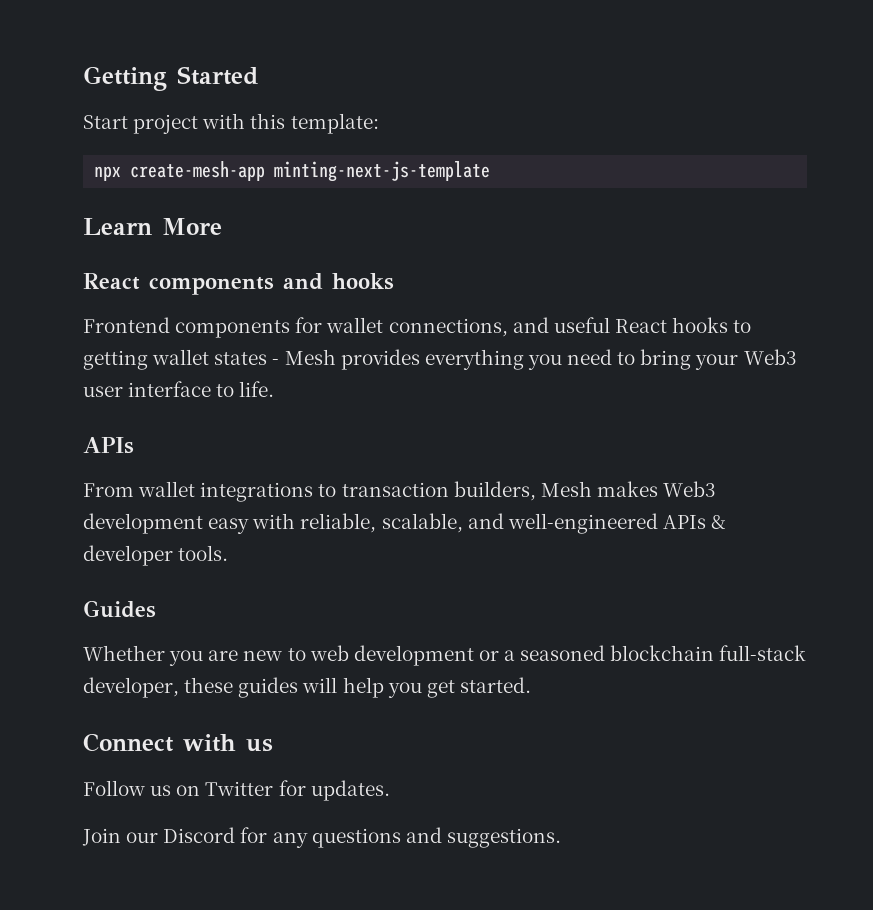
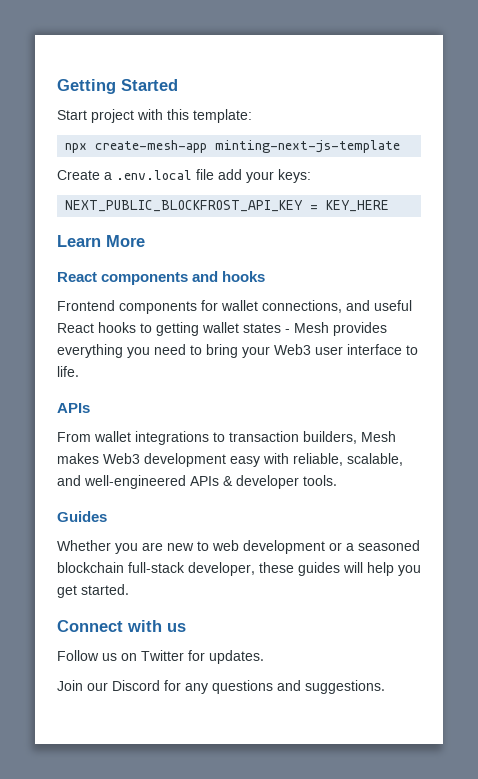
+ Create a .env.local file add your keys:
+ NEXT_PUBLIC_BLOCKFROST_API_KEY = KEY_HERE

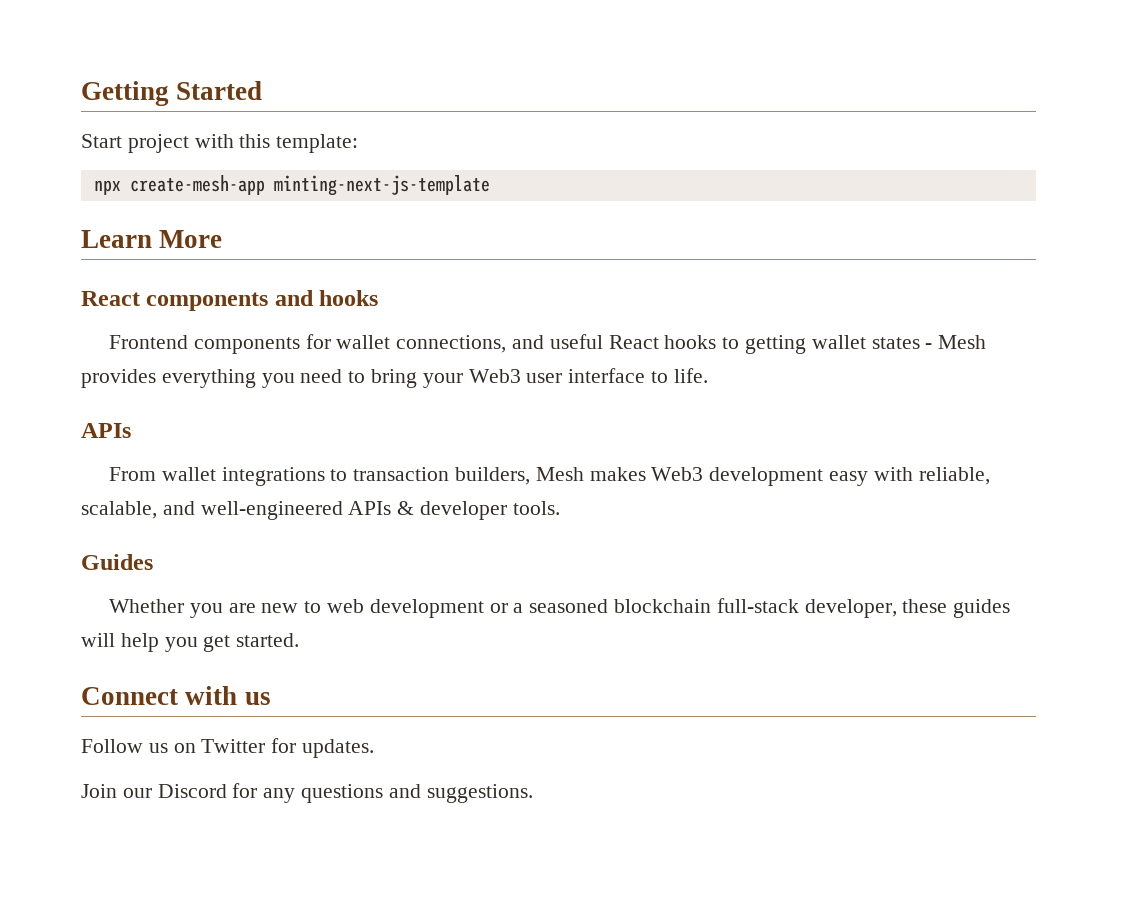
- Create a .env.local file add your keys:
- NEXT_PUBLIC_BLOCKFROST_API_KEY = KEY_HERE

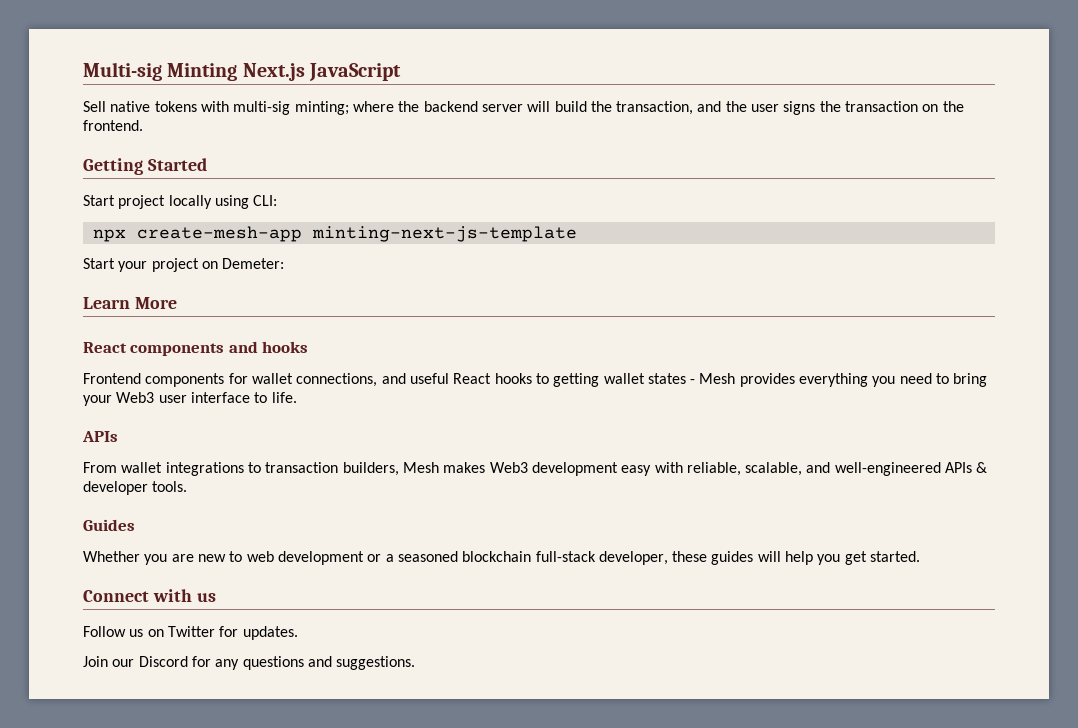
+ Multi-sig Minting Next.js JavaScript
+ Sell native tokens with multi-sig minting; where the backend server will build the transaction, and the user signs the transaction on the frontend.
- Start project with this template:
+ Start project locally using CLI:
+ Start your project on Demeter:

